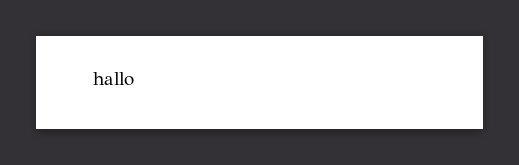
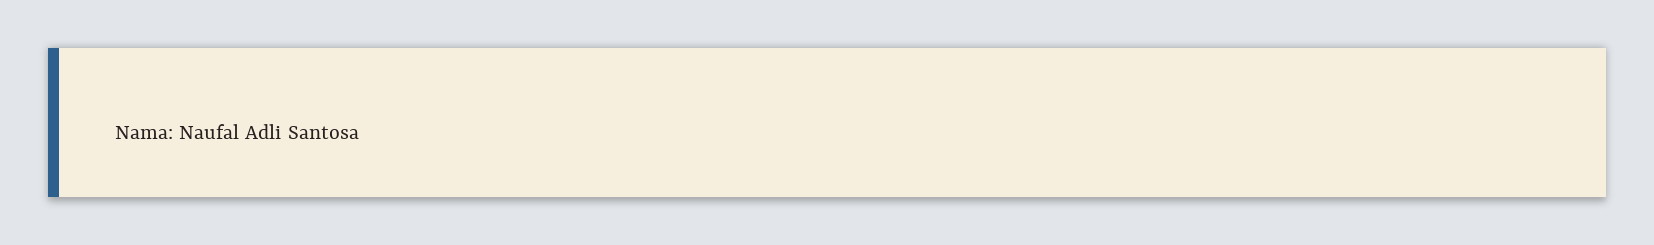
- hallo
+ Nama: Naufal Adli Santosa

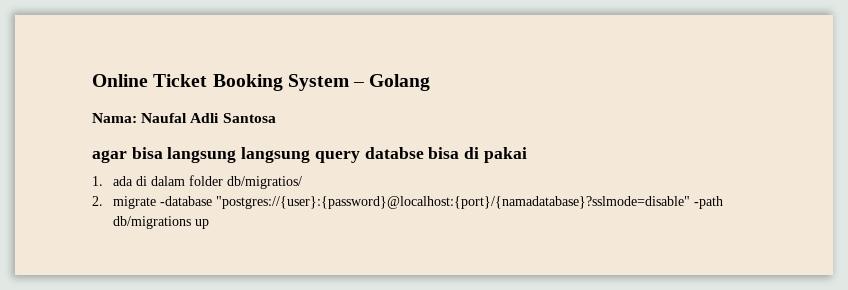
+ Online Ticket Booking System – Golang
  Nama: Naufal Adli Santosa
+ agar bisa langsung langsung query databse bisa di pakai
+ 1. ada di dalam folder db/migratios/
+ 2. migrate -database "postgres://{user}:{password}@localhost:{port}/{namadatabase}?sslmode=disable" -path db/migrations up

